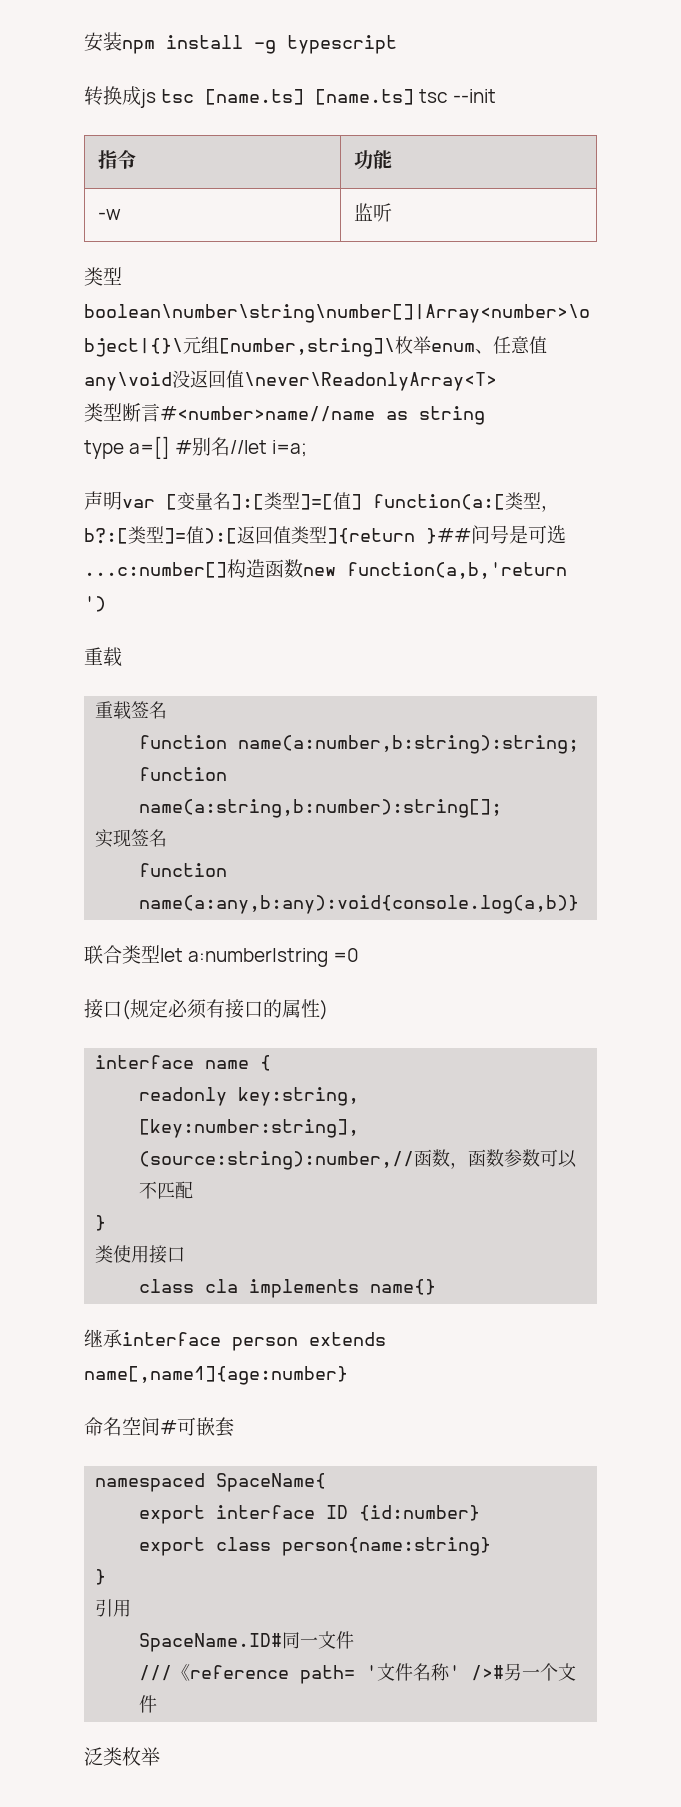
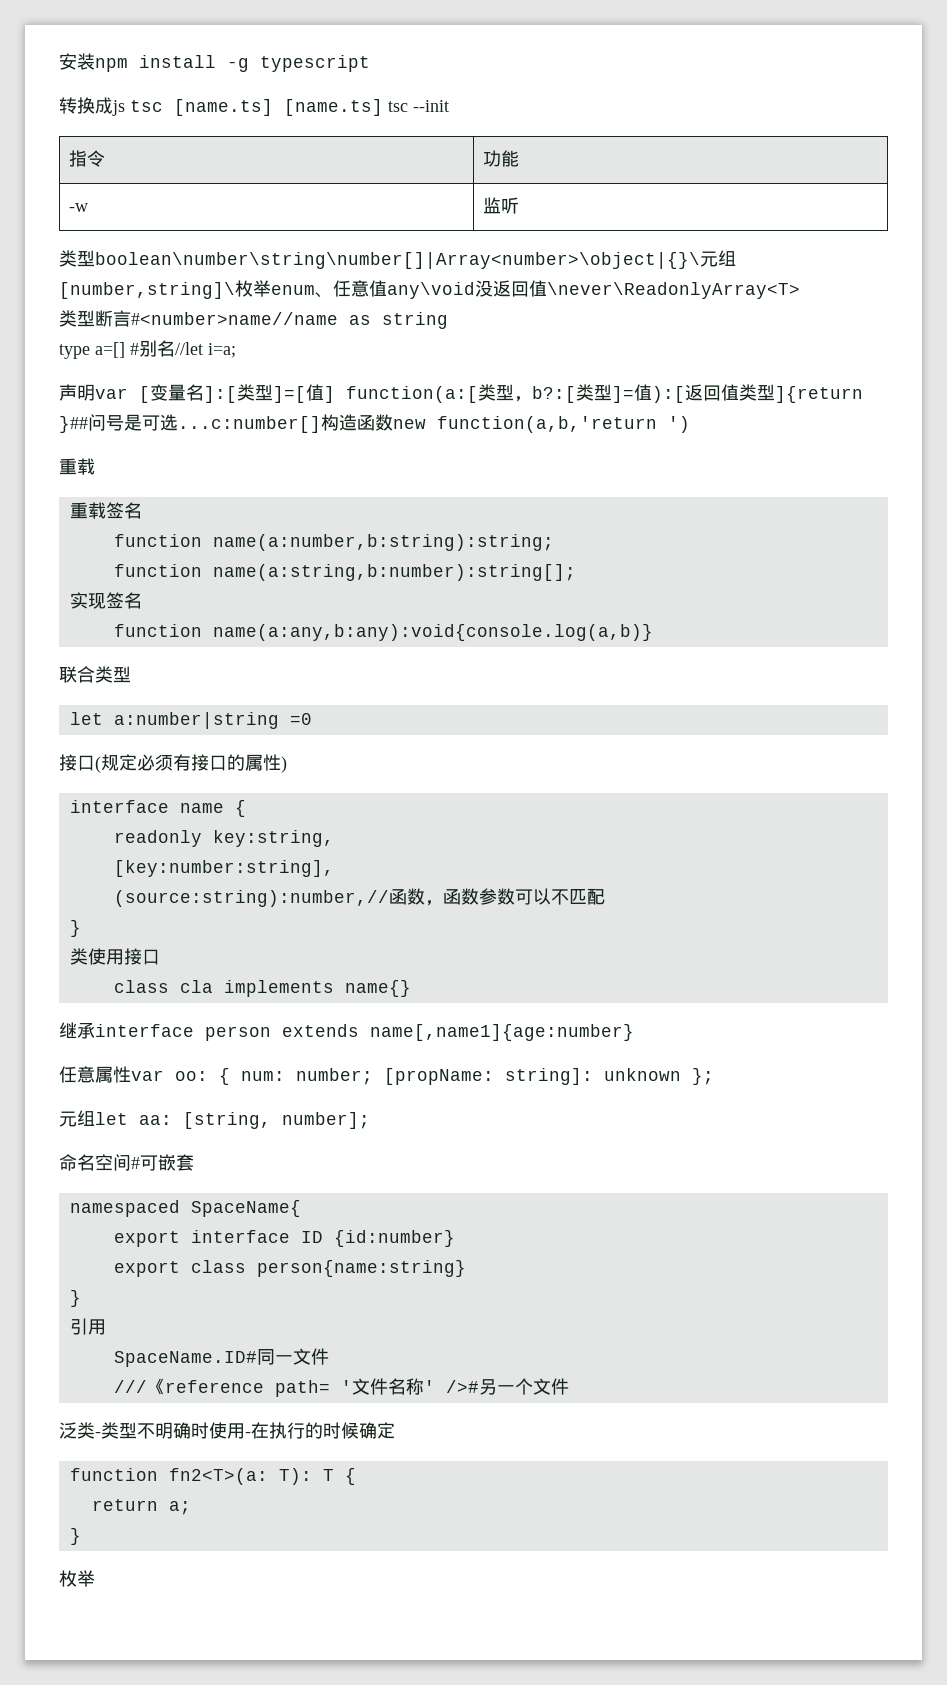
- 联合类型let a:number|string =0
+ 联合类型
+ let a:number|string =0
+ 任意属性var oo: { num: number; [propName: string]: unknown };
+ 元组let aa: [string, number];
- 泛类枚举
+ 泛类-类型不明确时使用-在执行的时候确定
+ function fn2<T>(a: T): T {
+ return a;
+ }
+ 枚举

